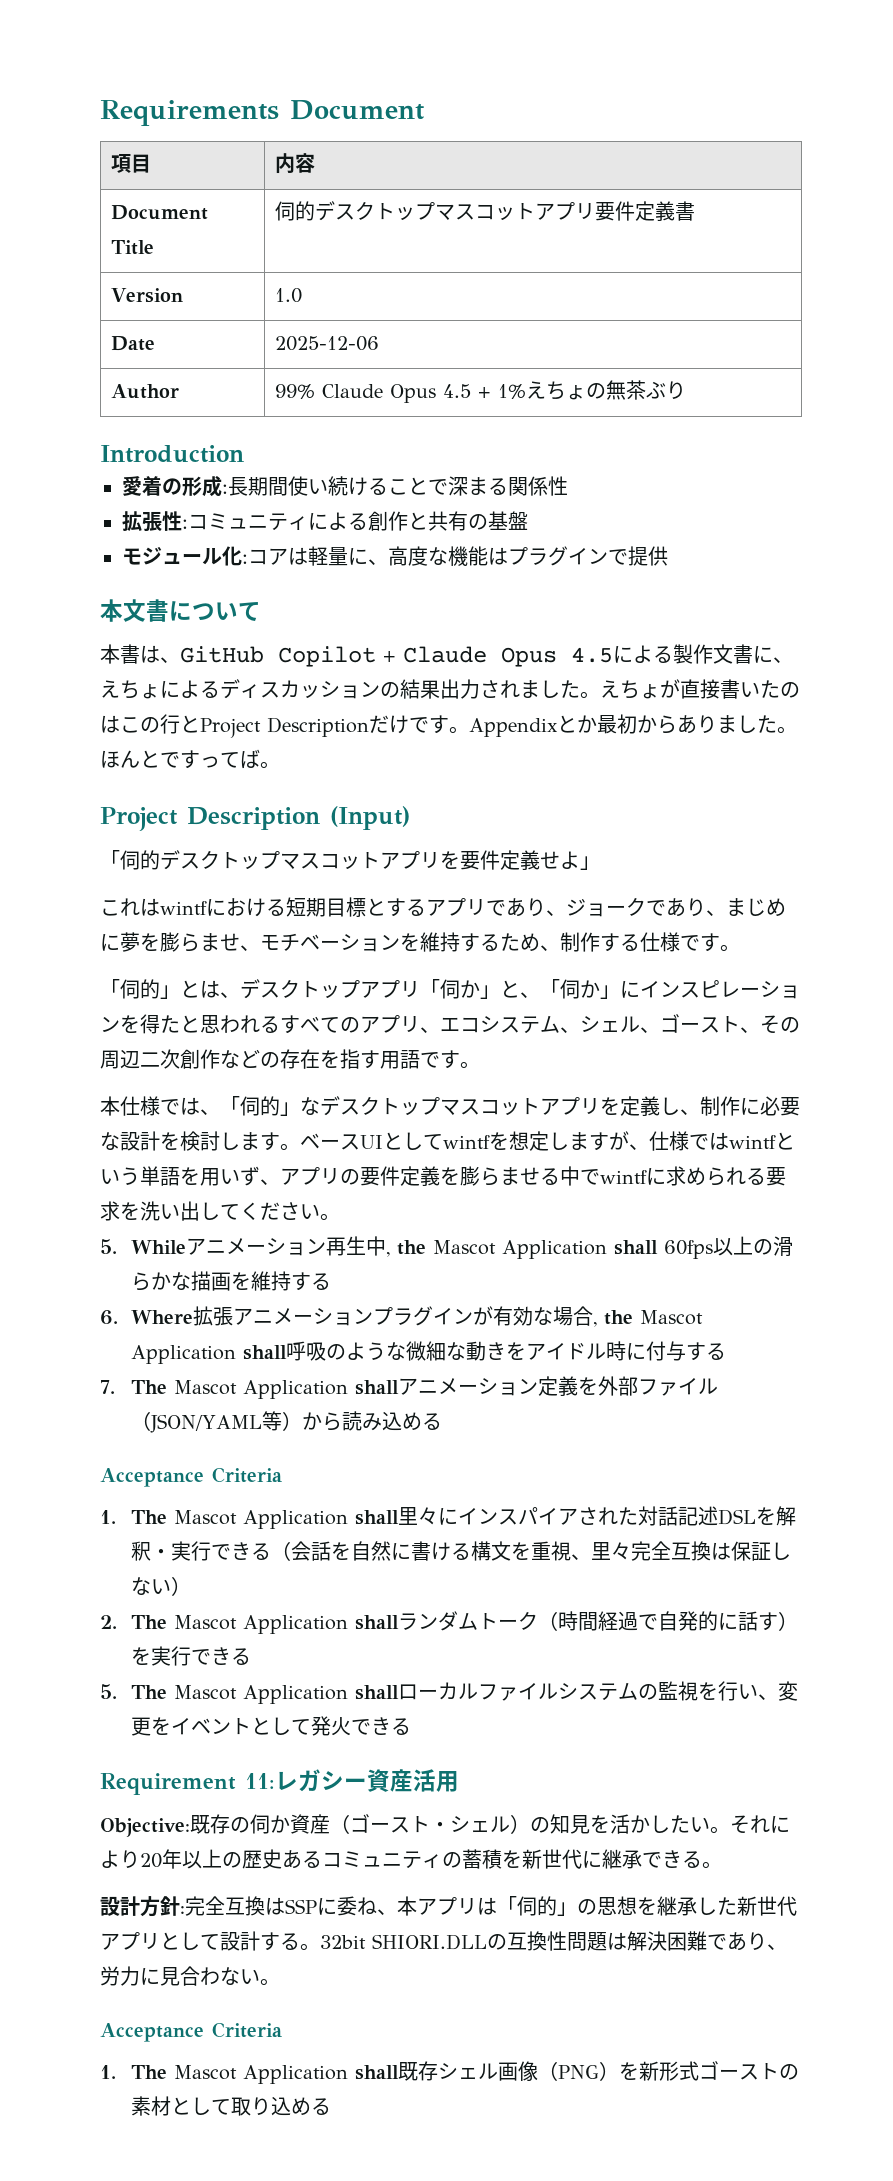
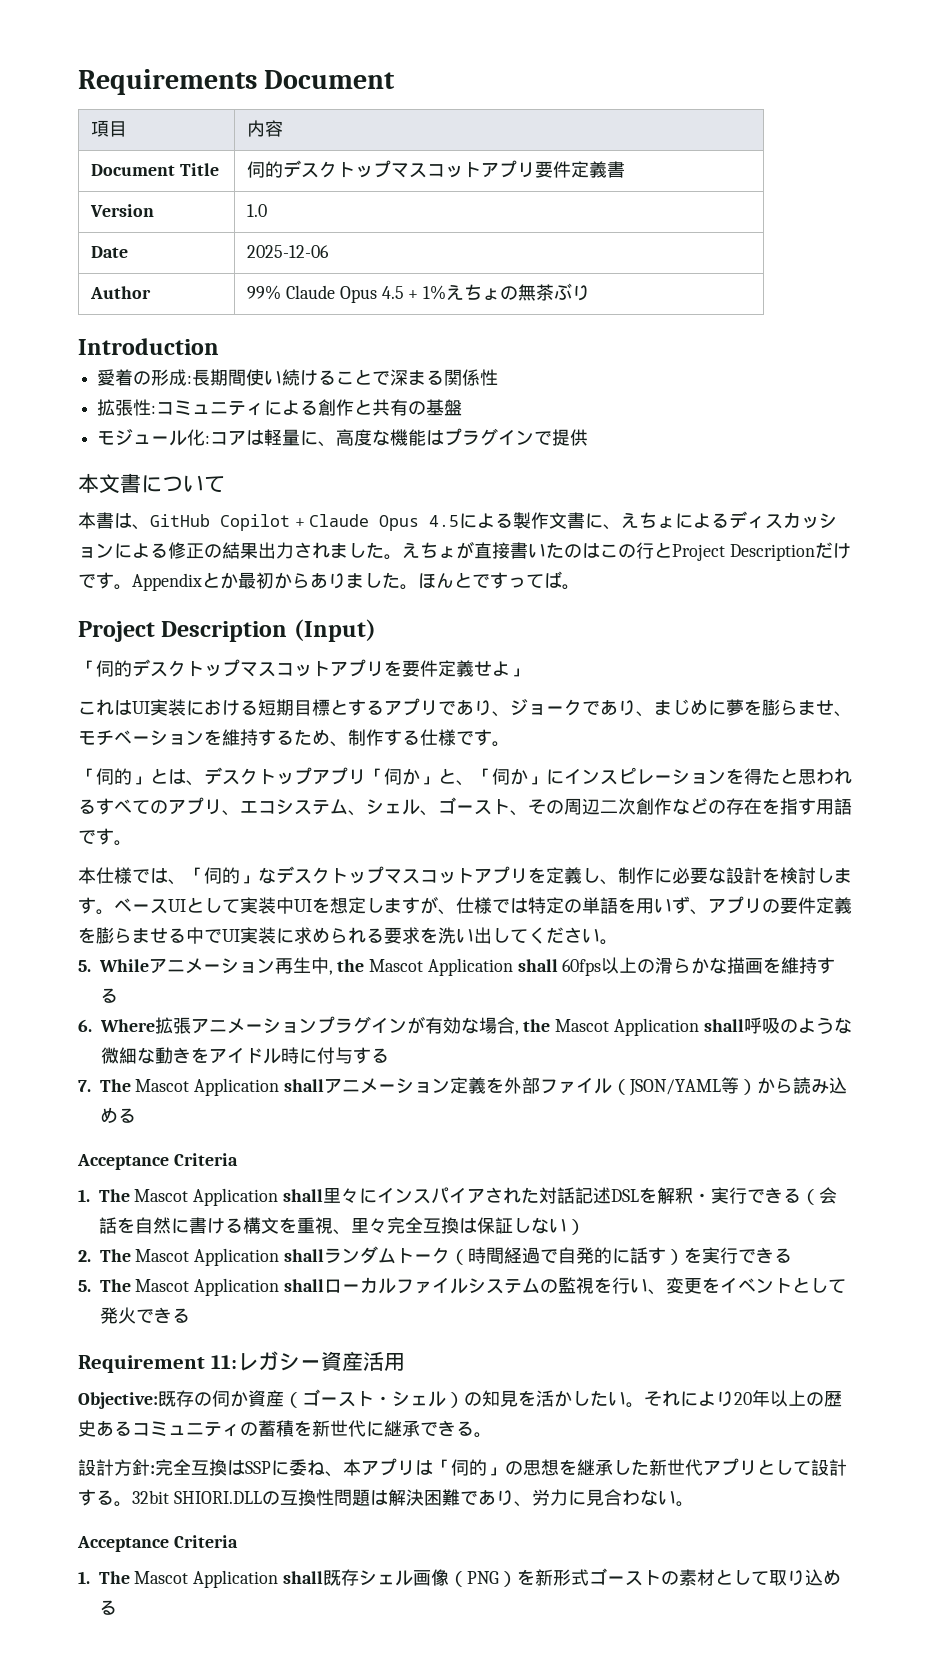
- 本書は、GitHub Copilot + Claude Opus 4.5による製作文書に、えちょによるディスカッションの結果出力されました。
+ 本書は、GitHub Copilot + Claude Opus 4.5による製作文書に、えちょによるディスカッションによる修正の結果出力されました。
- これはwintfにおける短期目標とするアプリであり、ジョークであり、まじめに夢を膨らませ、モチベーションを維持するため、制作する仕様です。
+ これはUI実装における短期目標とするアプリであり、ジョークであり、まじめに夢を膨らませ、モチベーションを維持するため、制作する仕様です。
- ベースUIとしてwintfを想定しますが、仕様ではwintfという単語を用いず、アプリの要件定義を膨らませる中でwintfに求められる要求を洗い出してください。
+ ベースUIとして実装中UIを想定しますが、仕様では特定の単語を用いず、アプリの要件定義を膨らませる中でUI実装に求められる要求を洗い出してください。

